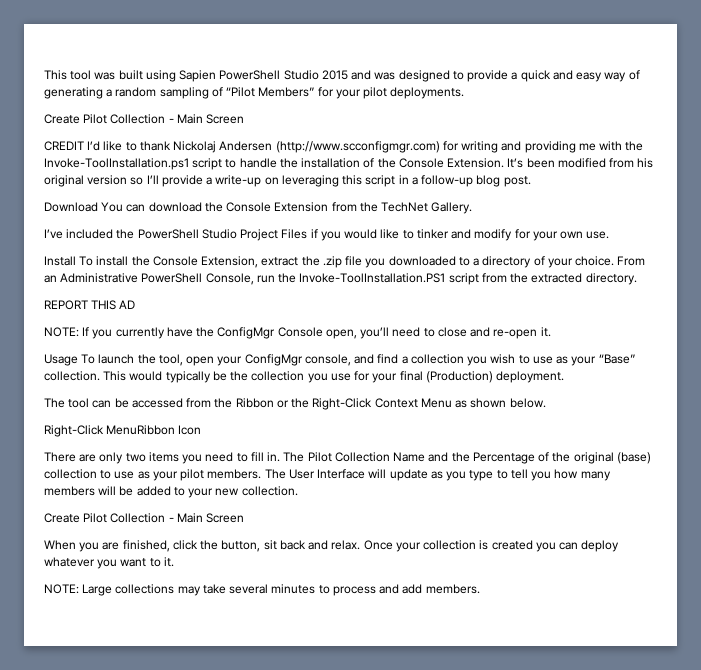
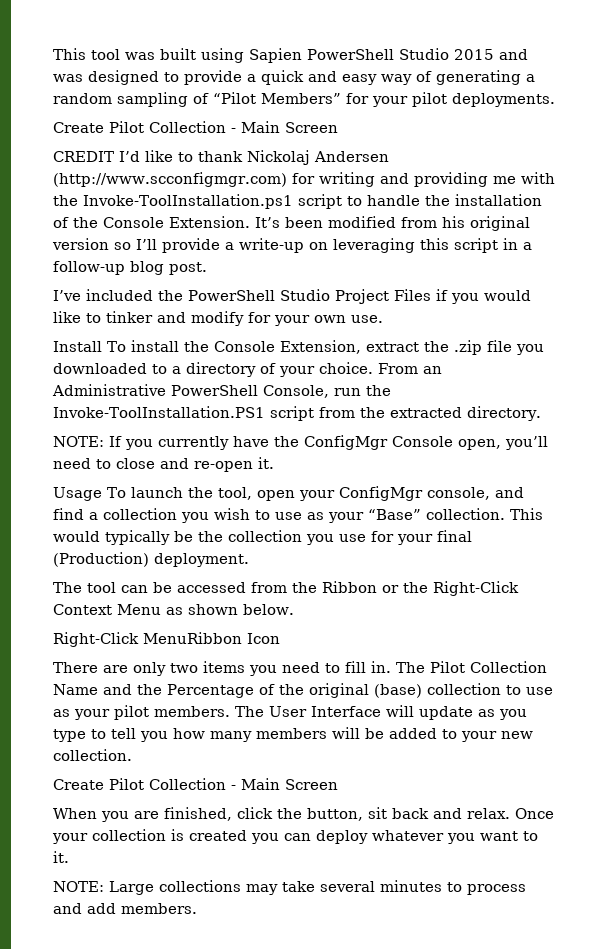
- Download You can download the Console Extension from the TechNet Gallery.
- REPORT THIS AD

